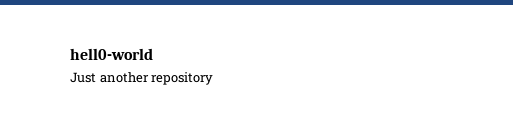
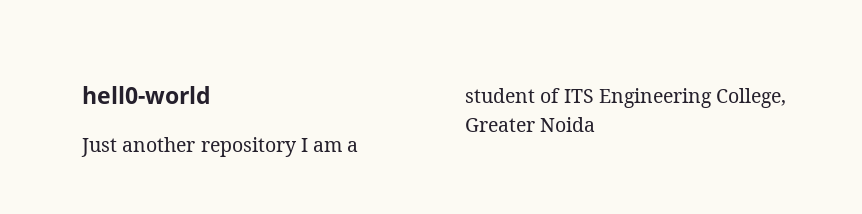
- Just another repository
+ Just another repository I am a student of ITS Engineering College, Greater Noida

